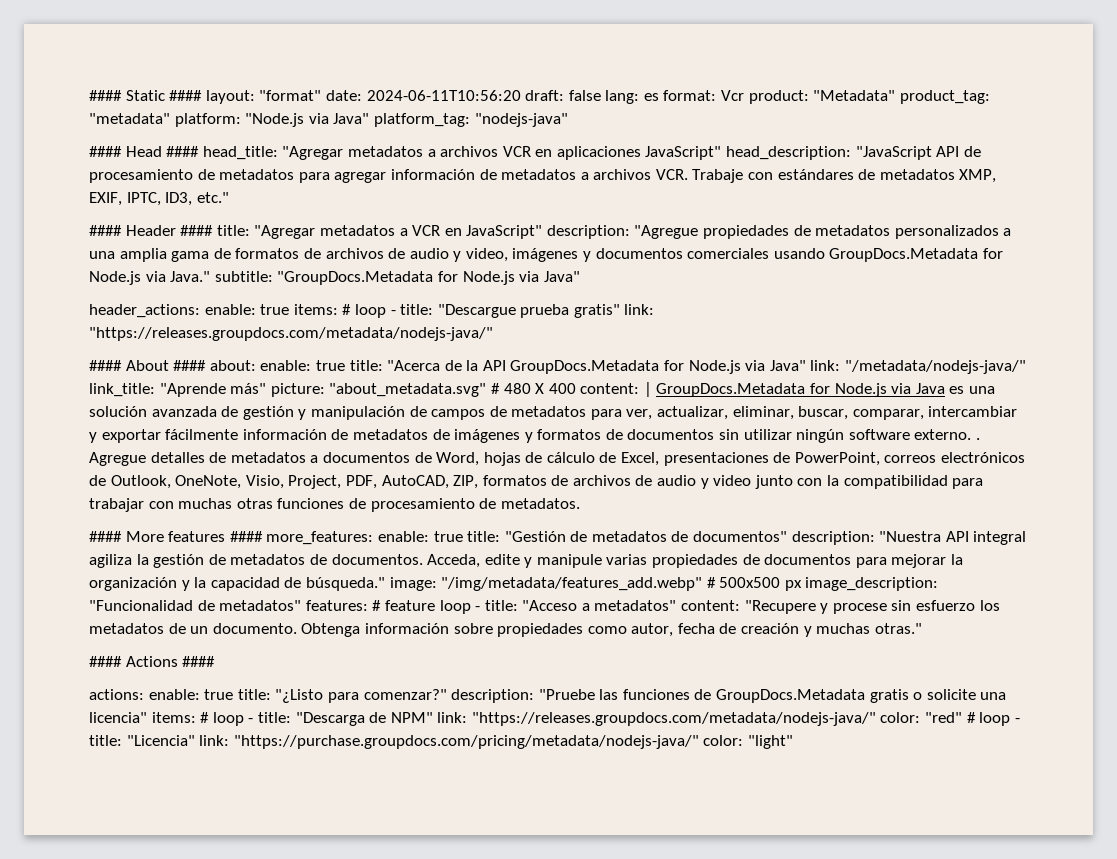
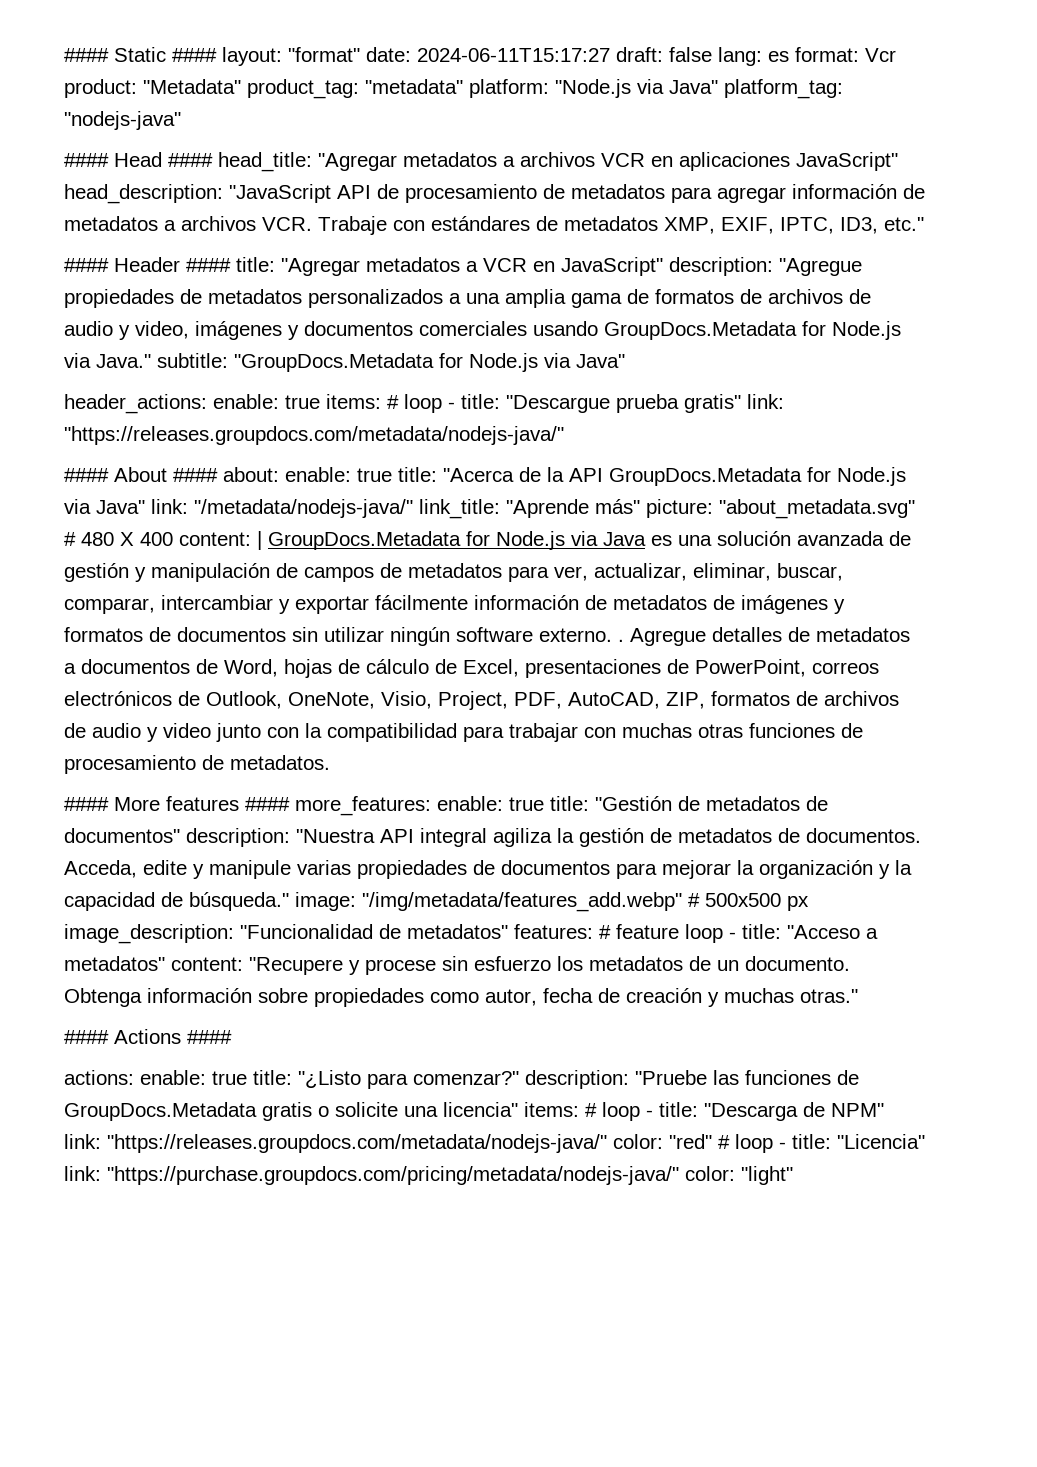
- #### Static #### layout: "format" date: 2024-06-11T10:56:20 draft: false lang: es format: Vcr product: "Metadata" product_tag: "metadata" platform: "Node.js via Java" platform_tag: "nodejs-java"
+ #### Static #### layout: "format" date: 2024-06-11T15:17:27 draft: false lang: es format: Vcr product: "Metadata" product_tag: "metadata" platform: "Node.js via Java" platform_tag: "nodejs-java"

